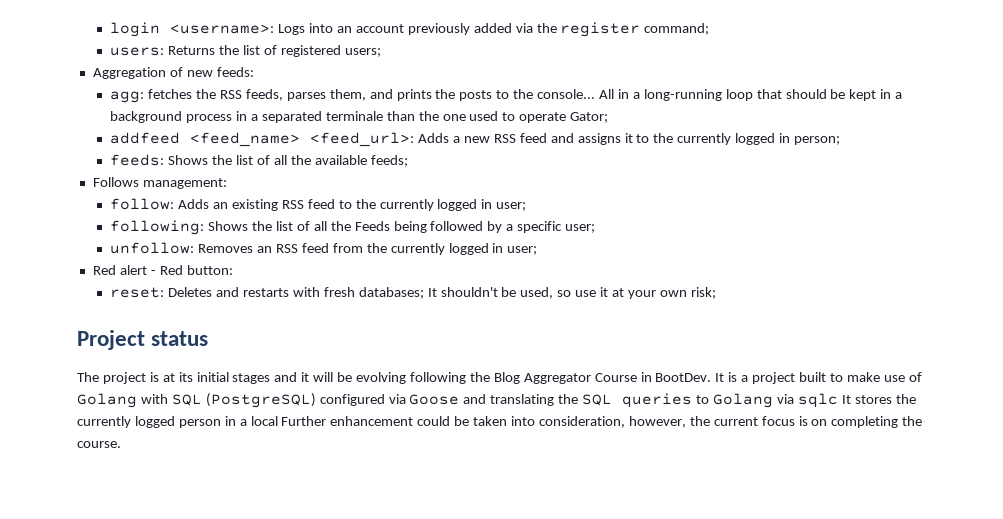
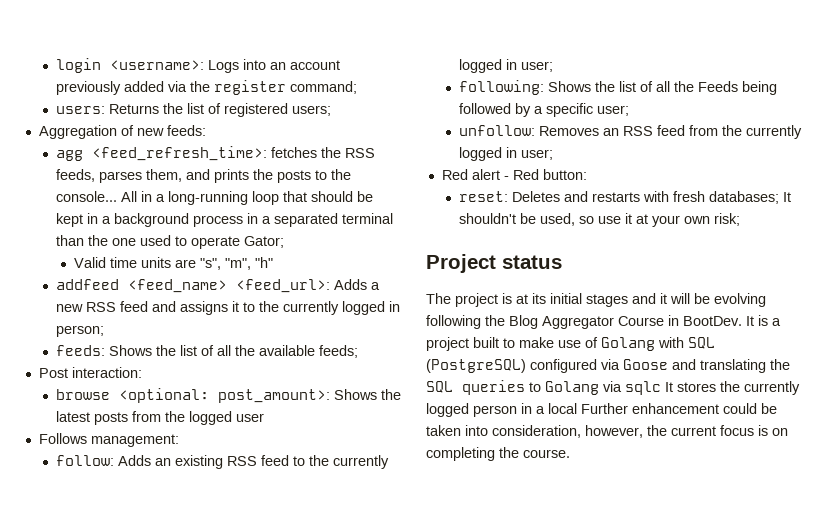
- agg: fetches the RSS feeds, parses them, and prints the posts to the console...
+ agg <feed_refresh_time>: fetches the RSS feeds, parses them, and prints the posts to the console...
- All in a long-running loop that should be kept in a background process in a separated terminale than the one used to operate Gator;
+ All in a long-running loop that should be kept in a background process in a separated terminal than the one used to operate Gator;
+ Valid time units are "s", "m", "h"
+ Post interaction:
+ browse <optional: post_amount>: Shows the latest posts from the logged user

